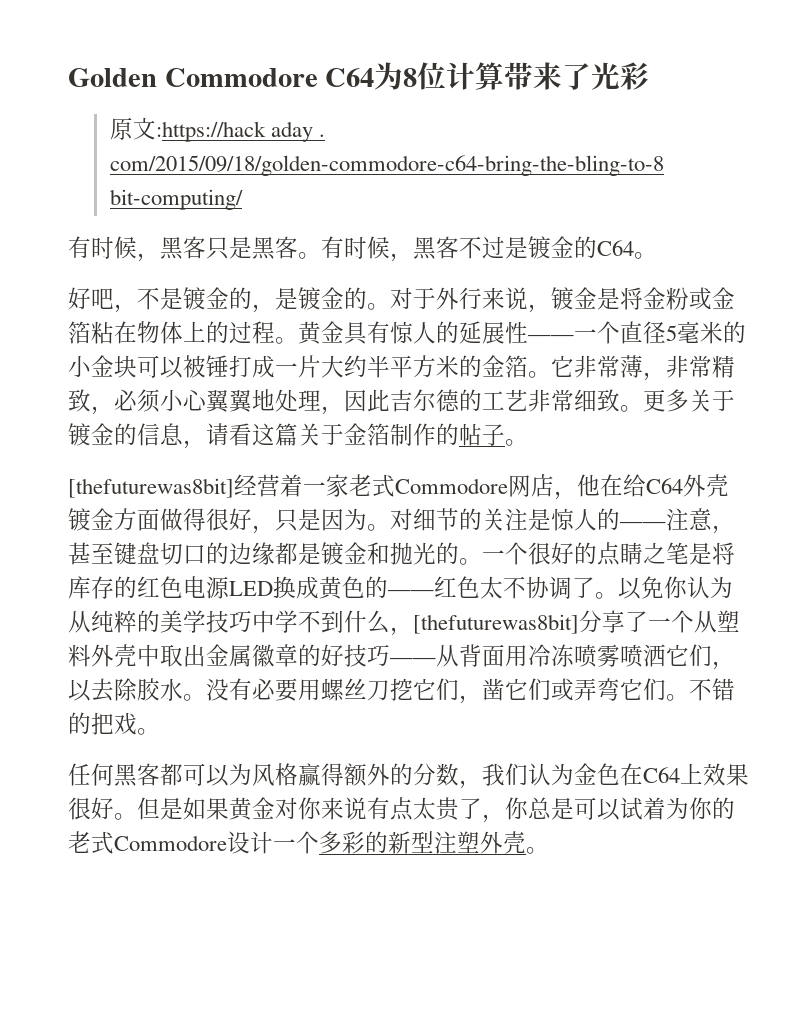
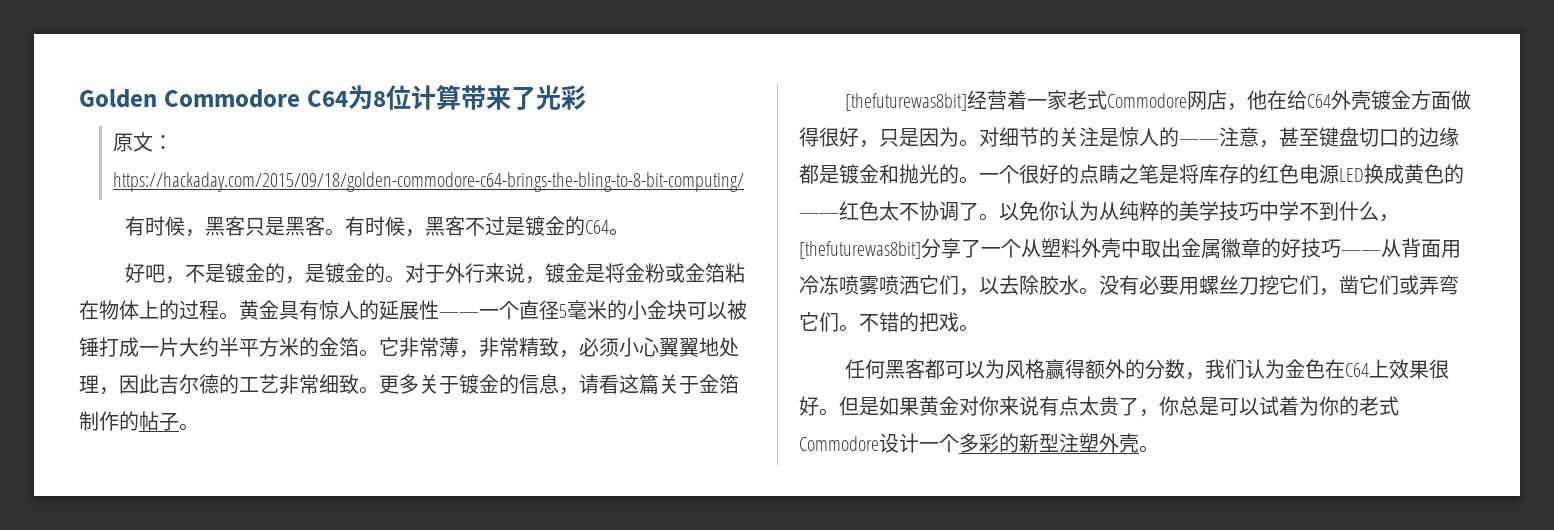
- 原文:https://hack aday . com/2015/09/18/golden-commodore-c64-bring-the-bling-to-8 bit-computing/
+ 原文：https://hackaday.com/2015/09/18/golden-commodore-c64-brings-the-bling-to-8-bit-computing/

